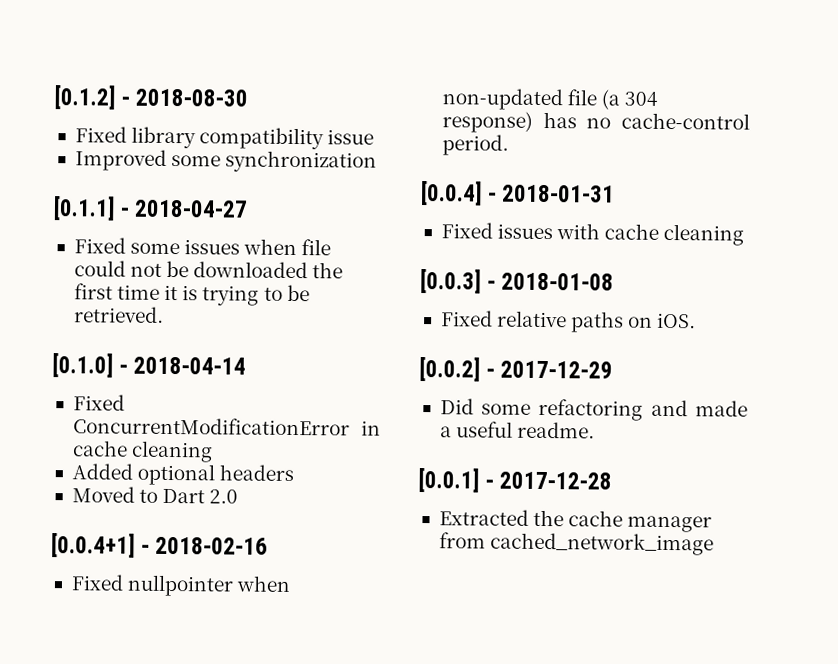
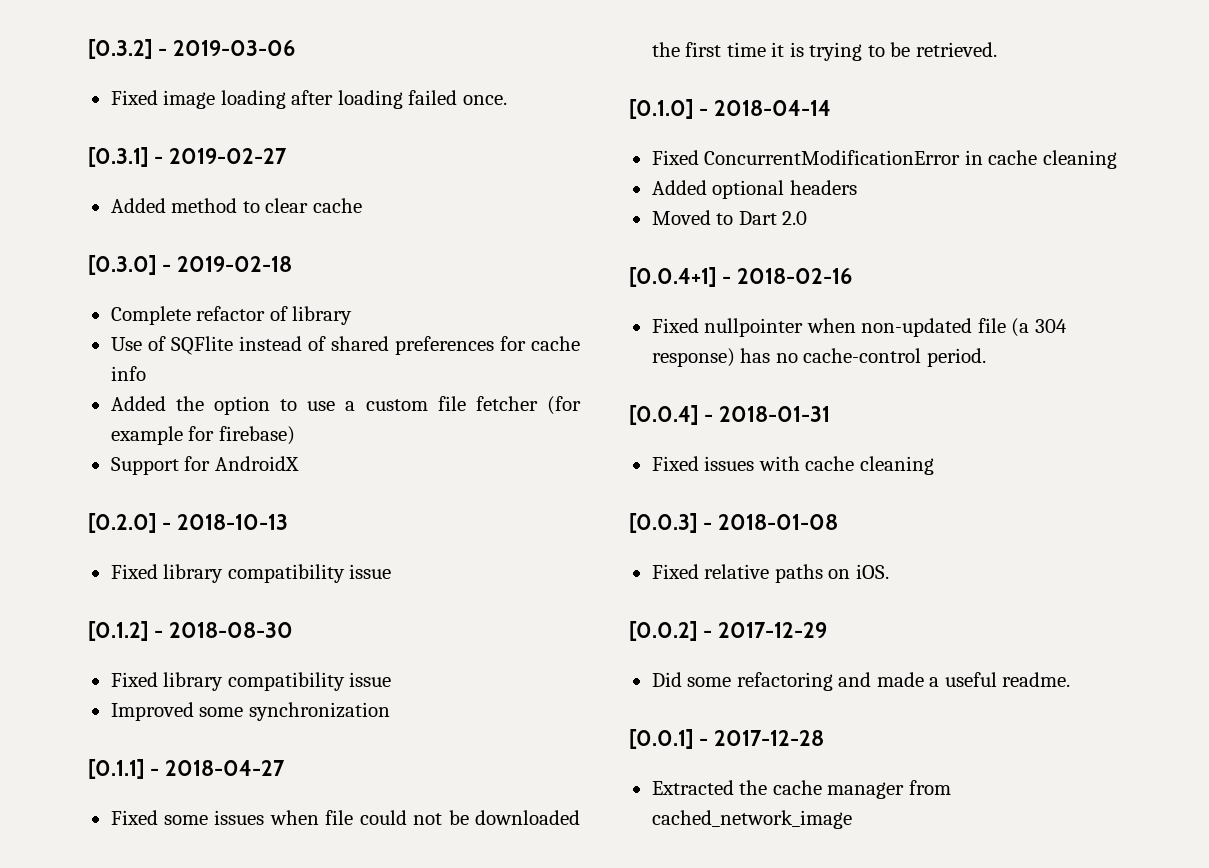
+ [0.3.2] - 2019-03-06
+ Fixed image loading after loading failed once.
+ [0.3.1] - 2019-02-27
+ Added method to clear cache
+ [0.3.0] - 2019-02-18
+ Complete refactor of library
+ Use of SQFlite instead of shared preferences for cache info
+ Added the option to use a custom file fetcher (for example for firebase)
+ Support for AndroidX
+ [0.2.0] - 2018-10-13
+ Fixed library compatibility issue

